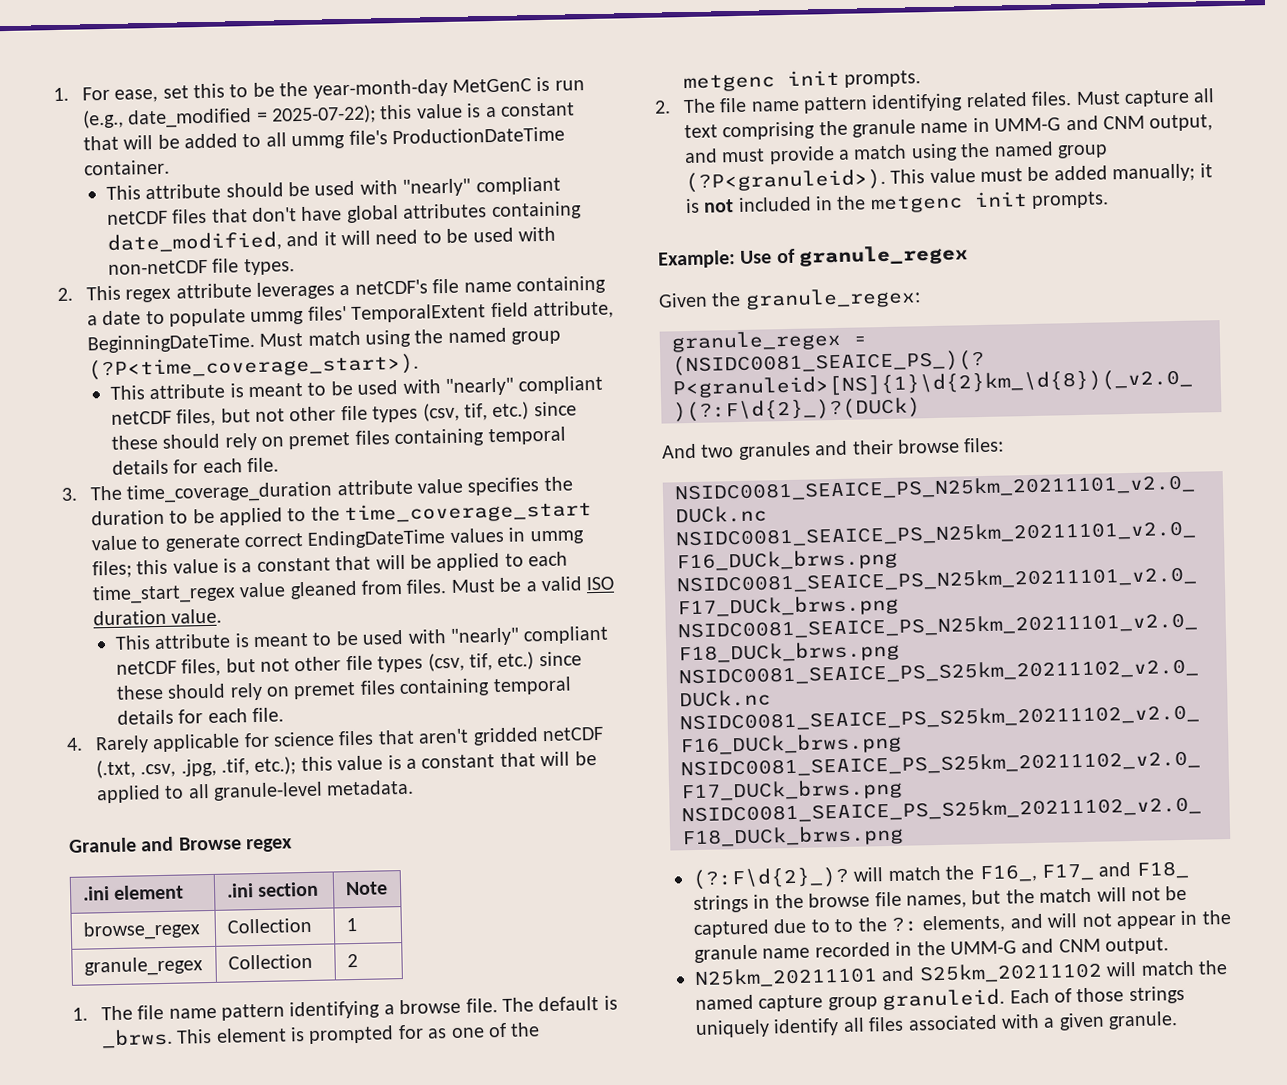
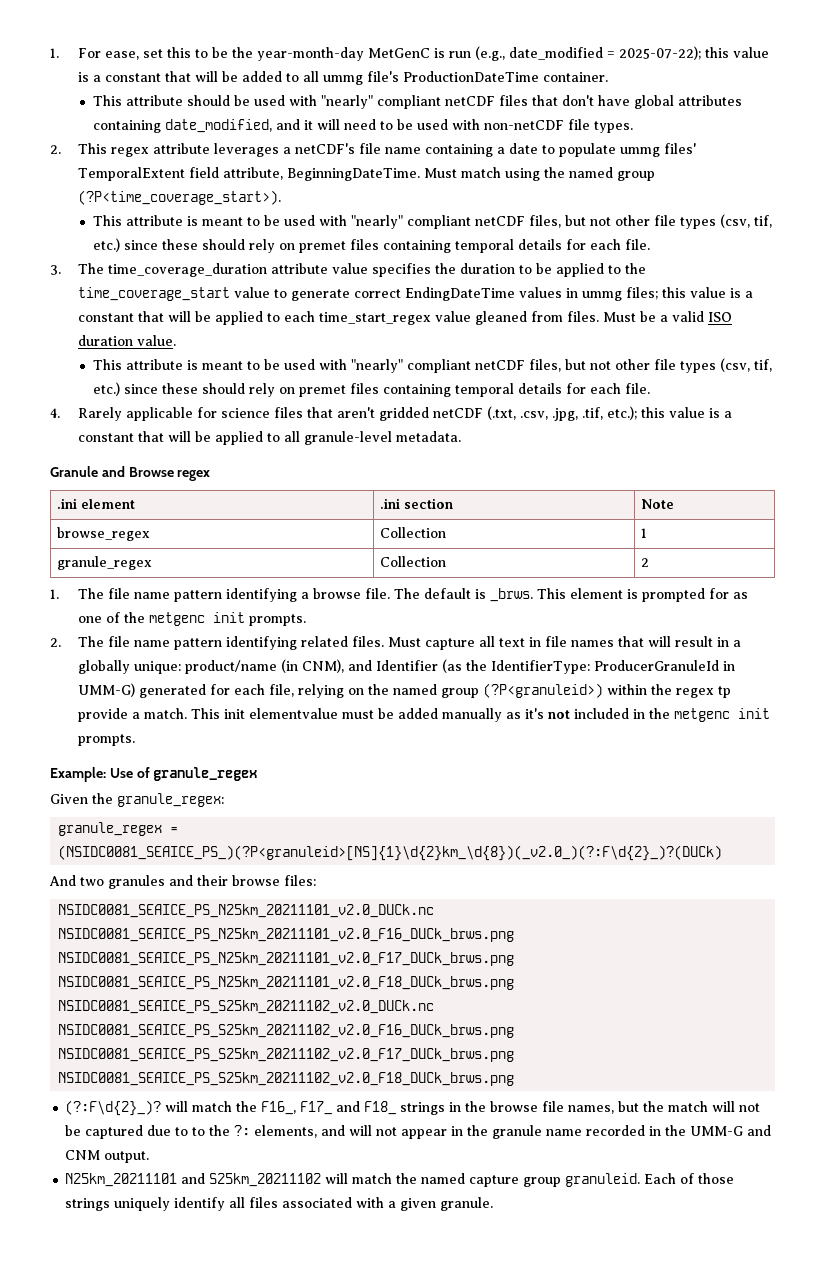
- Must capture all text comprising the granule name in UMM-G and CNM output, and must provide a match using the named group (?P<granuleid>). This value must be added manually; it is not included in the metgenc init prompts.
+ Must capture all text in file names that will result in a globally unique: product/name (in CNM), and Identifier (as the IdentifierType: ProducerGranuleId in UMM-G) generated for each file, relying on the named group (?P<granuleid>) within the regex tp provide a match. This init elementvalue must be added manually as it's not included in the metgenc init prompts.

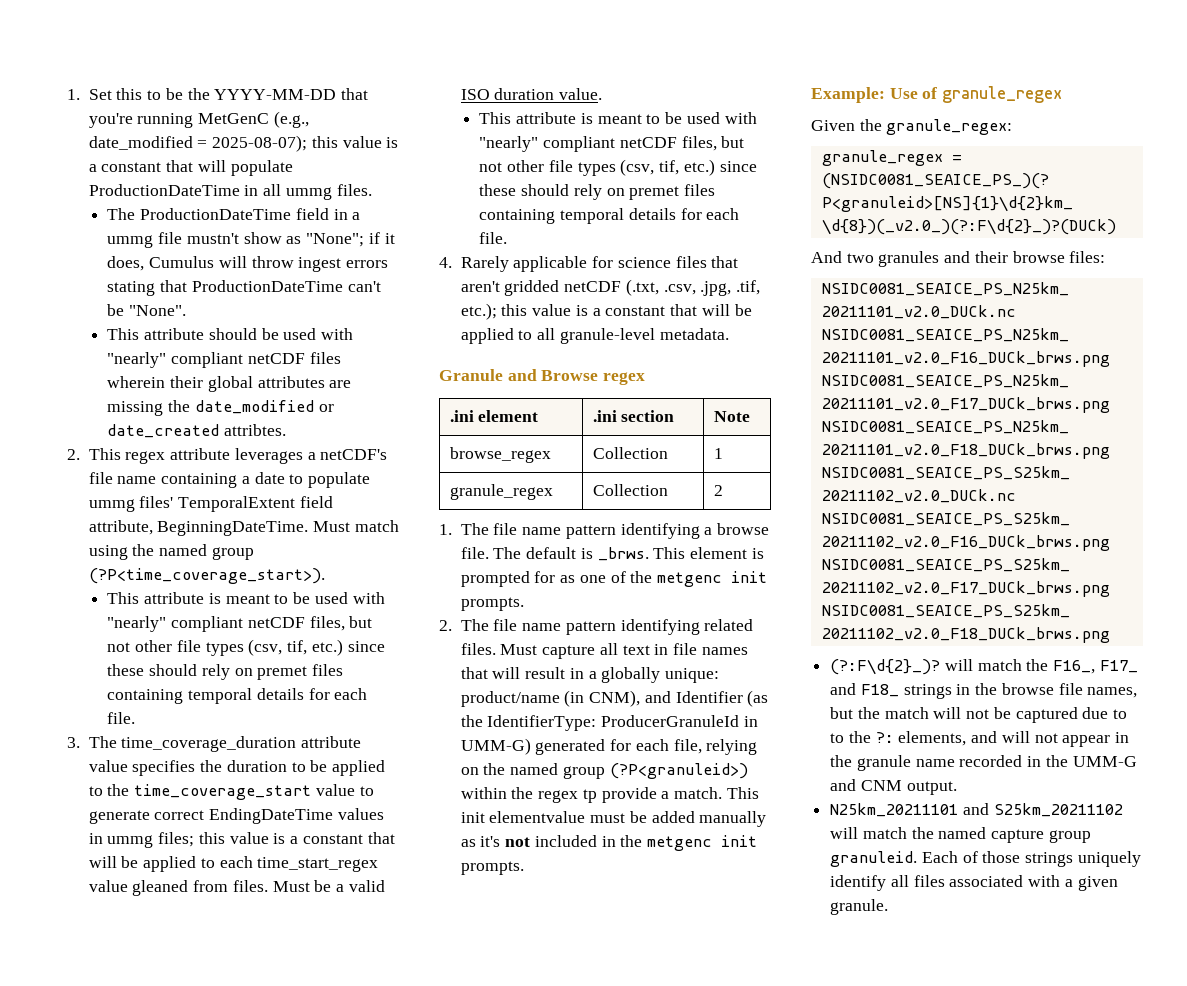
- 1. For ease, set this to be the year-month-day MetGenC is run (e.g., date_modified = 2025-07-22); this value is a constant that will be added to all ummg file's ProductionDateTime container.
+ 1. Set this to be the YYYY-MM-DD that you're running MetGenC (e.g., date_modified = 2025-08-07); this value is a constant that will populate ProductionDateTime in all ummg files.
+ The ProductionDateTime field in a ummg file mustn't show as "None"; if it does, Cumulus will throw ingest errors stating that ProductionDateTime can't be "None".
- This attribute should be used with "nearly" compliant netCDF files that don't have global attributes containing date_modified, and it will need to be used with non-netCDF file types.
+ This attribute should be used with "nearly" compliant netCDF files wherein their global attributes are missing the date_modified or date_created attribtes.

